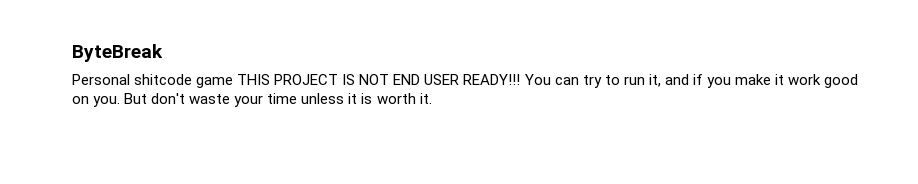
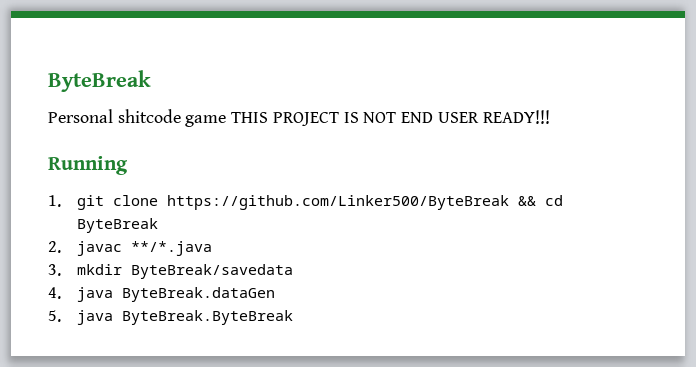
- Personal shitcode game THIS PROJECT IS NOT END USER READY!!! You can try to run it, and if you make it work good on you. But don't waste your time unless it is worth it.
+ Personal shitcode game THIS PROJECT IS NOT END USER READY!!!
+ Running
+ 1. git clone https://github.com/Linker500/ByteBreak && cd ByteBreak
+ 2. javac **/*.java
+ 3. mkdir ByteBreak/savedata
+ 4. java ByteBreak.dataGen
+ 5. java ByteBreak.ByteBreak

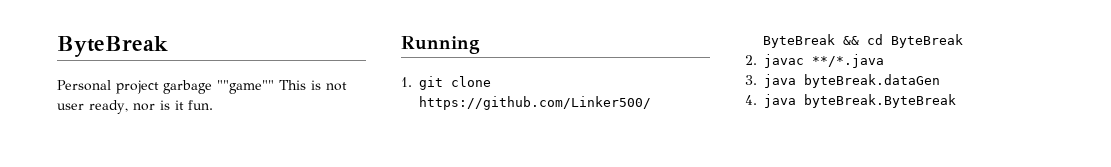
- Personal shitcode game THIS PROJECT IS NOT END USER READY!!!
+ Personal project garbage ""game"" This is not user ready, nor is it fun.
- 3. mkdir ByteBreak/savedata
+ 3. java byteBreak.dataGen
- 4. java ByteBreak.dataGen
- 5. java ByteBreak.ByteBreak
+ 4. java byteBreak.ByteBreak

